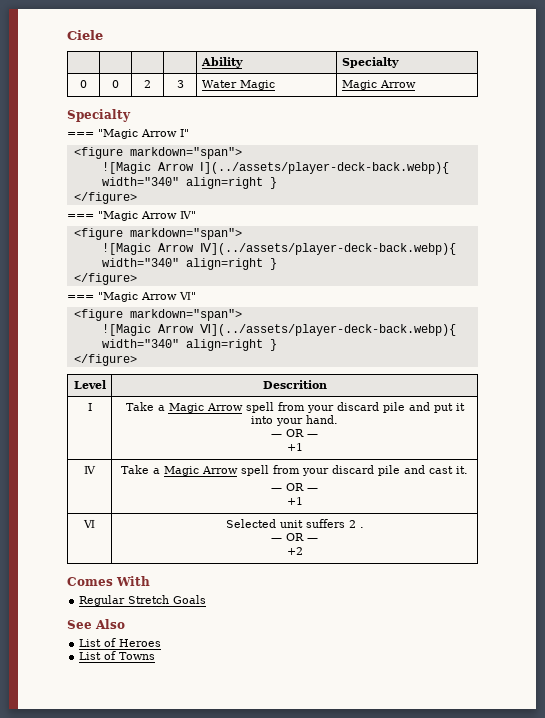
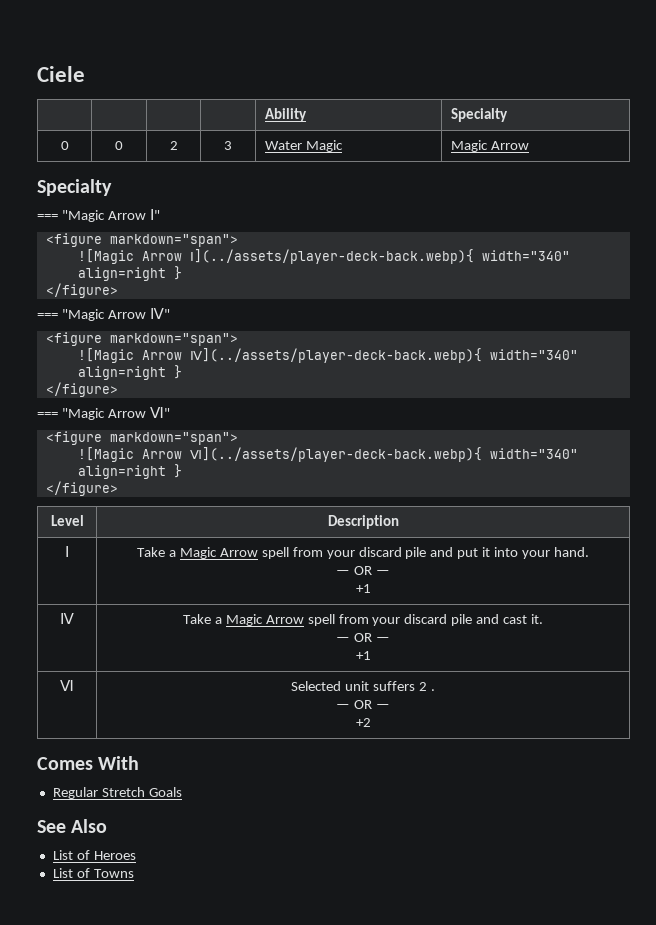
- Level | Descrition
+ Level | Description

